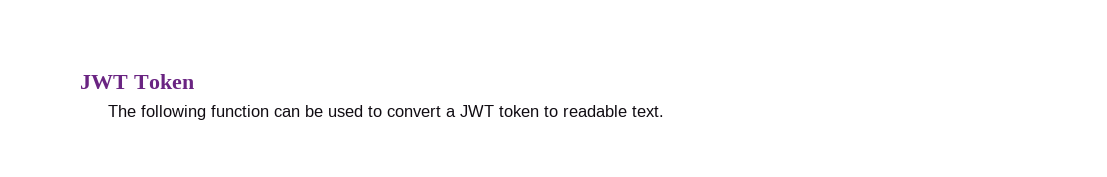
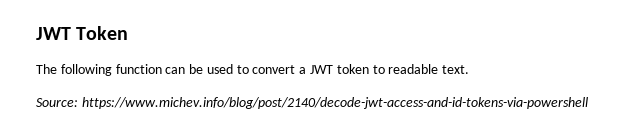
+ Source: https://www.michev.info/blog/post/2140/decode-jwt-access-and-id-tokens-via-powershell

